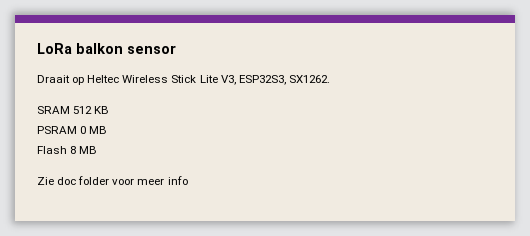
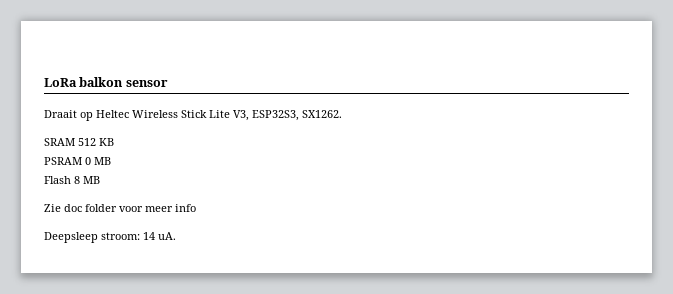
+ Deepsleep stroom: 14 uA.

